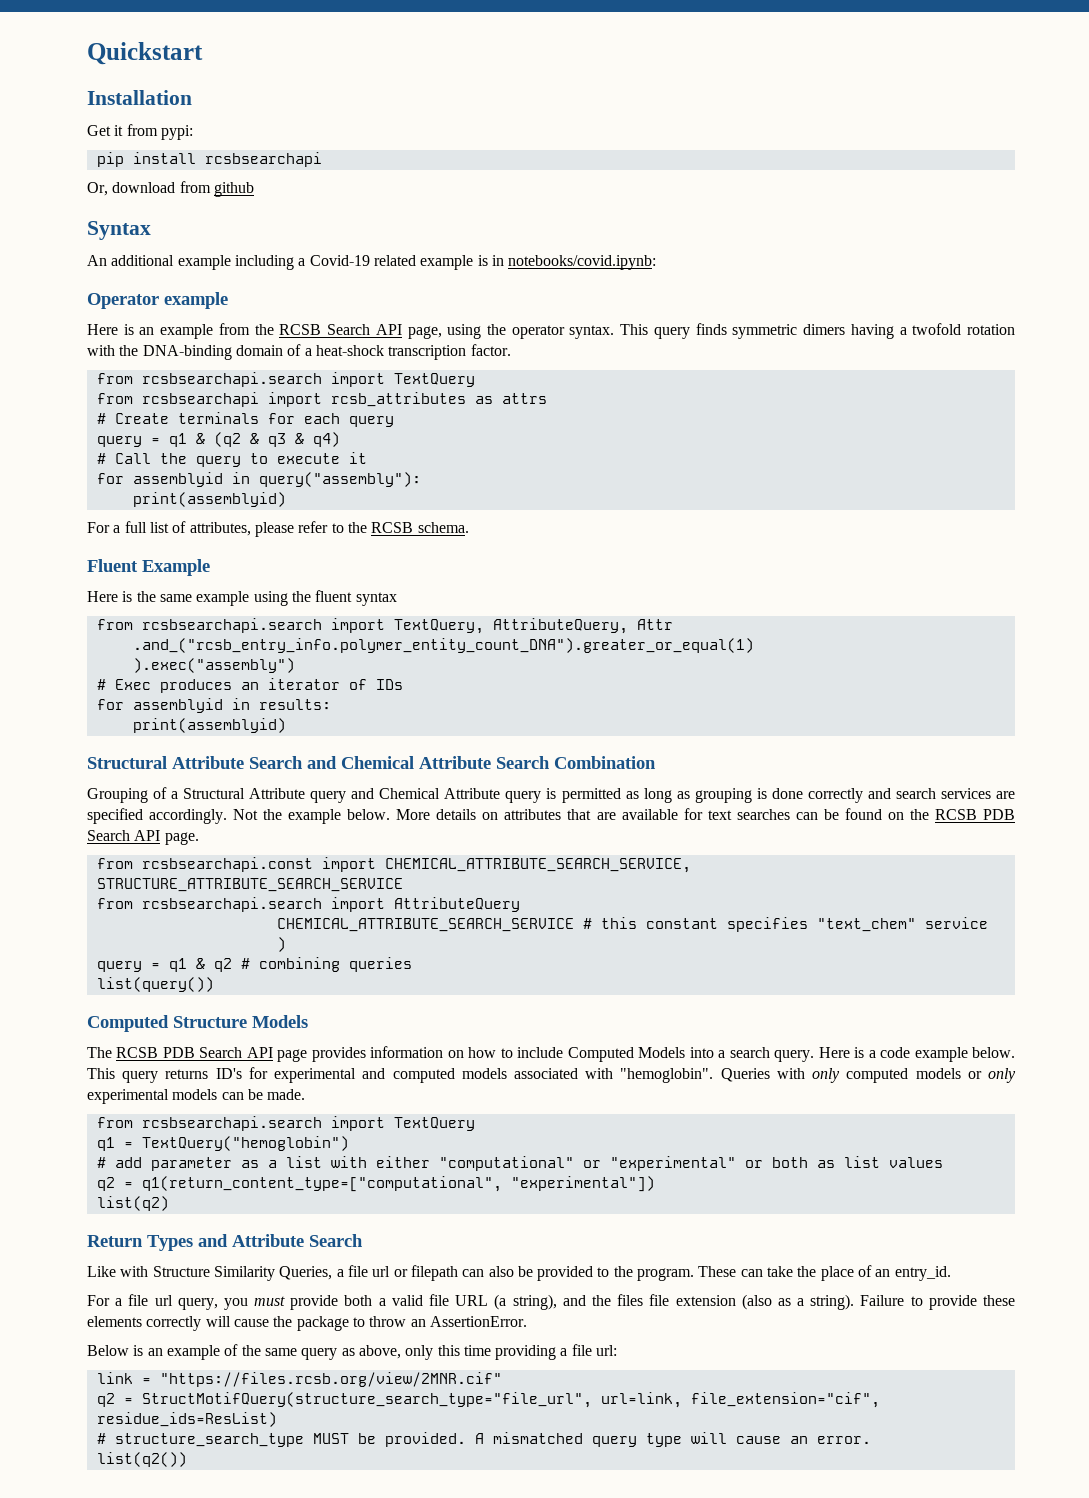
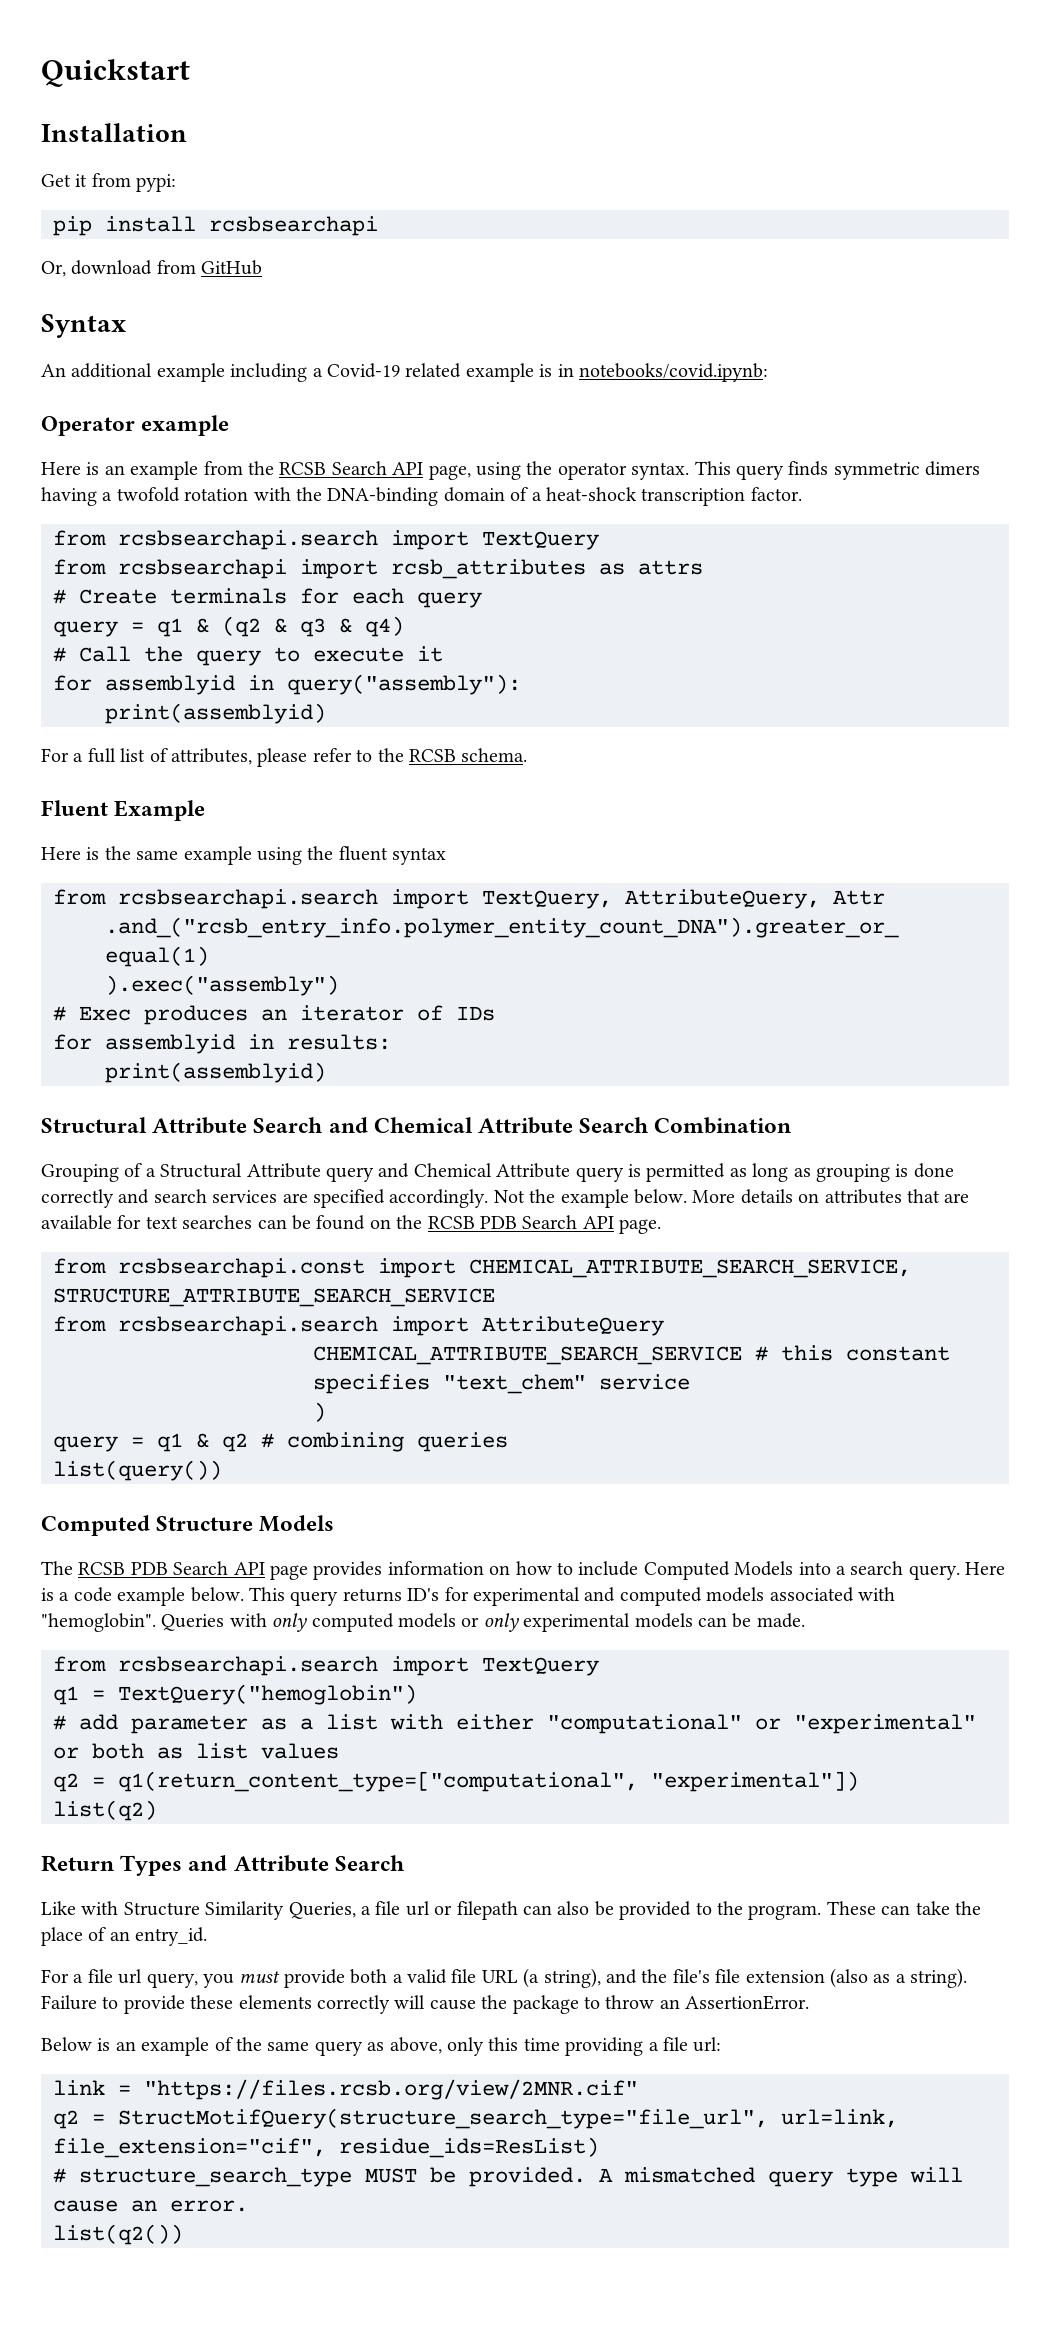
- Or, download from github
+ Or, download from GitHub
- For a file url query, you must provide both a valid file URL (a string), and the files file extension (also as a string).
+ For a file url query, you must provide both a valid file URL (a string), and the file's file extension (also as a string).

